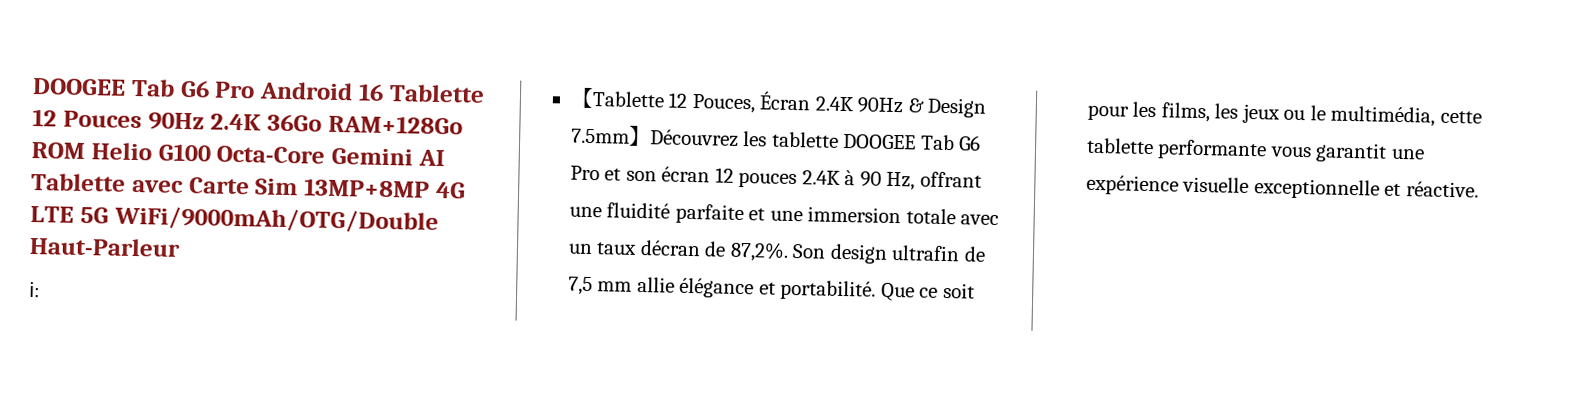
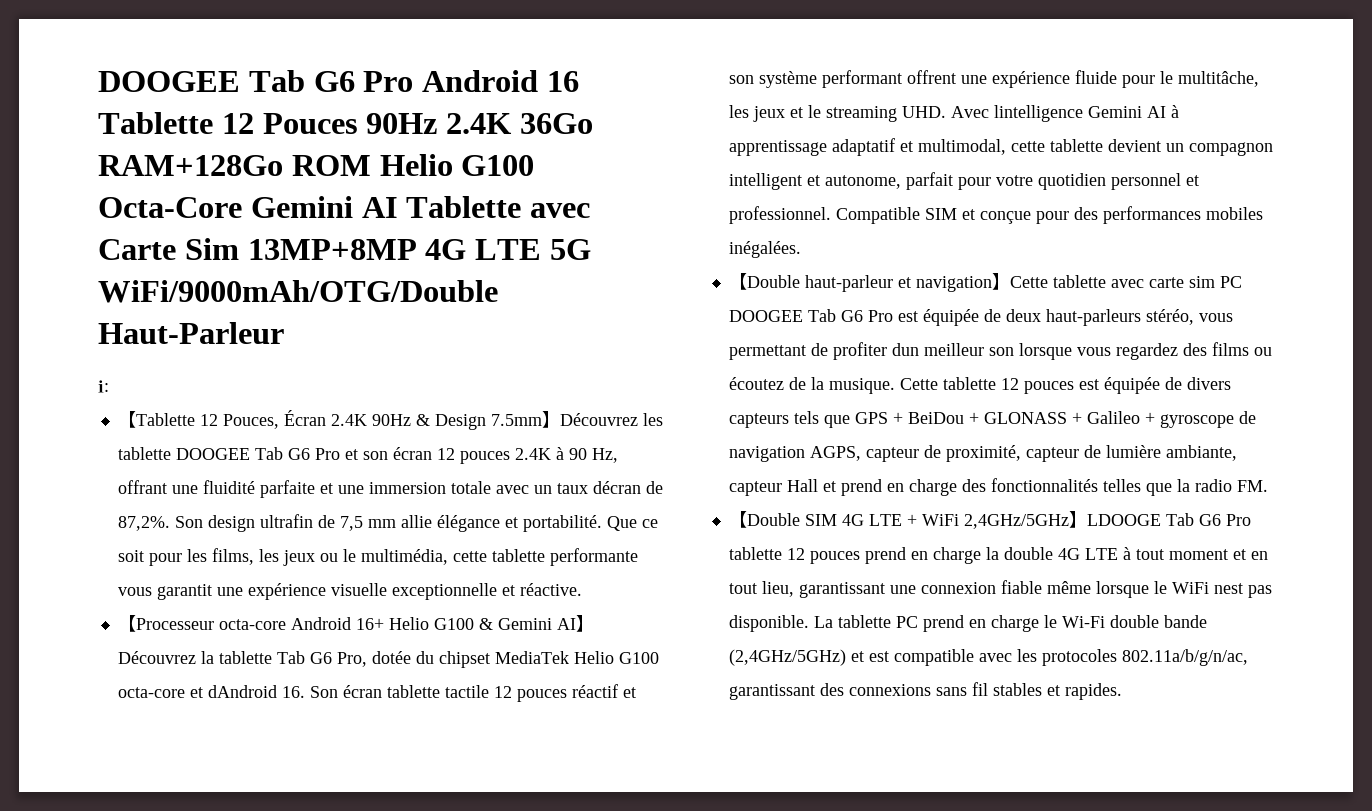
+ 【Processeur octa-core Android 16+ Helio G100 & Gemini AI】Découvrez la tablette Tab G6 Pro, dotée du chipset MediaTek Helio G100 octa-core et dAndroid 16. Son écran tablette tactile 12 pouces réactif et son système performant offrent une expérience fluide pour le multitâche, les jeux et le streaming UHD. Avec lintelligence Gemini AI à apprentissage adaptatif et multimodal, cette tablette devient un compagnon intelligent et autonome, parfait pour votre quotidien personnel et professionnel. Compatible SIM et conçue pour des performances mobiles inégalées.
+ 【Double haut-parleur et navigation】Cette tablette avec carte sim PC DOOGEE Tab G6 Pro est équipée de deux haut-parleurs stéréo, vous permettant de profiter dun meilleur son lorsque vous regardez des films ou écoutez de la musique. Cette tablette 12 pouces est équipée de divers capteurs tels que GPS + BeiDou + GLONASS + Galileo + gyroscope de navigation AGPS, capteur de proximité, capteur de lumière ambiante, capteur Hall et prend en charge des fonctionnalités telles que la radio FM.
+ 【Double SIM 4G LTE + WiFi 2,4GHz/5GHz】LDOOGE Tab G6 Pro tablette 12 pouces prend en charge la double 4G LTE à tout moment et en tout lieu, garantissant une connexion fiable même lorsque le WiFi nest pas disponible. La tablette PC prend en charge le Wi-Fi double bande (2,4GHz/5GHz) et est compatible avec les protocoles 802.11a/b/g/n/ac, garantissant des connexions sans fil stables et rapides.

